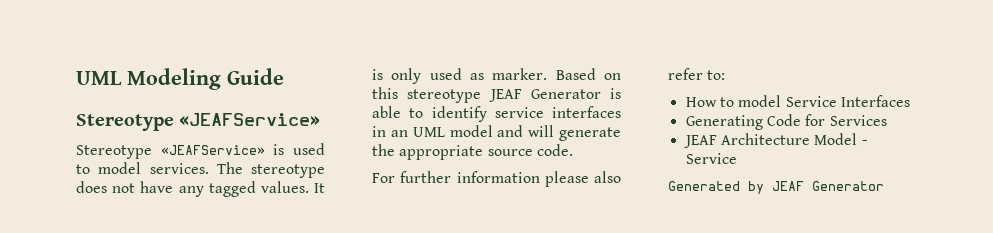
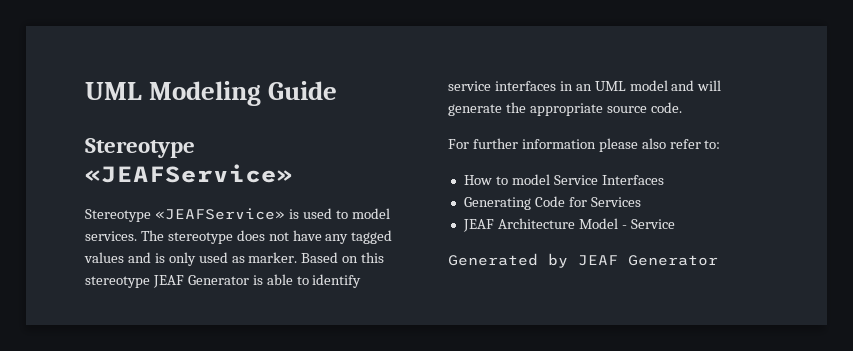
- The stereotype does not have any tagged values. It is only used as marker.
+ The stereotype does not have any tagged values and is only used as marker.

